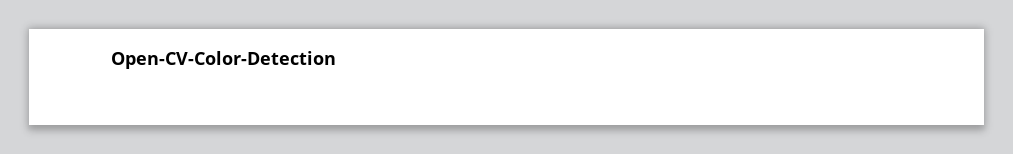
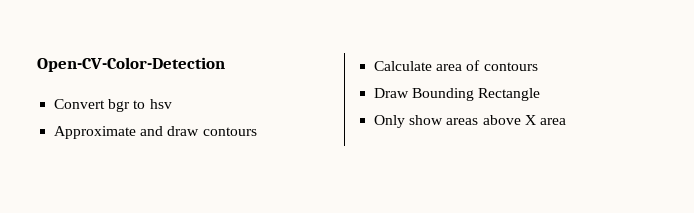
+ Convert bgr to hsv
+ Approximate and draw contours
+ Calculate area of contours
+ Draw Bounding Rectangle
+ Only show areas above X area

